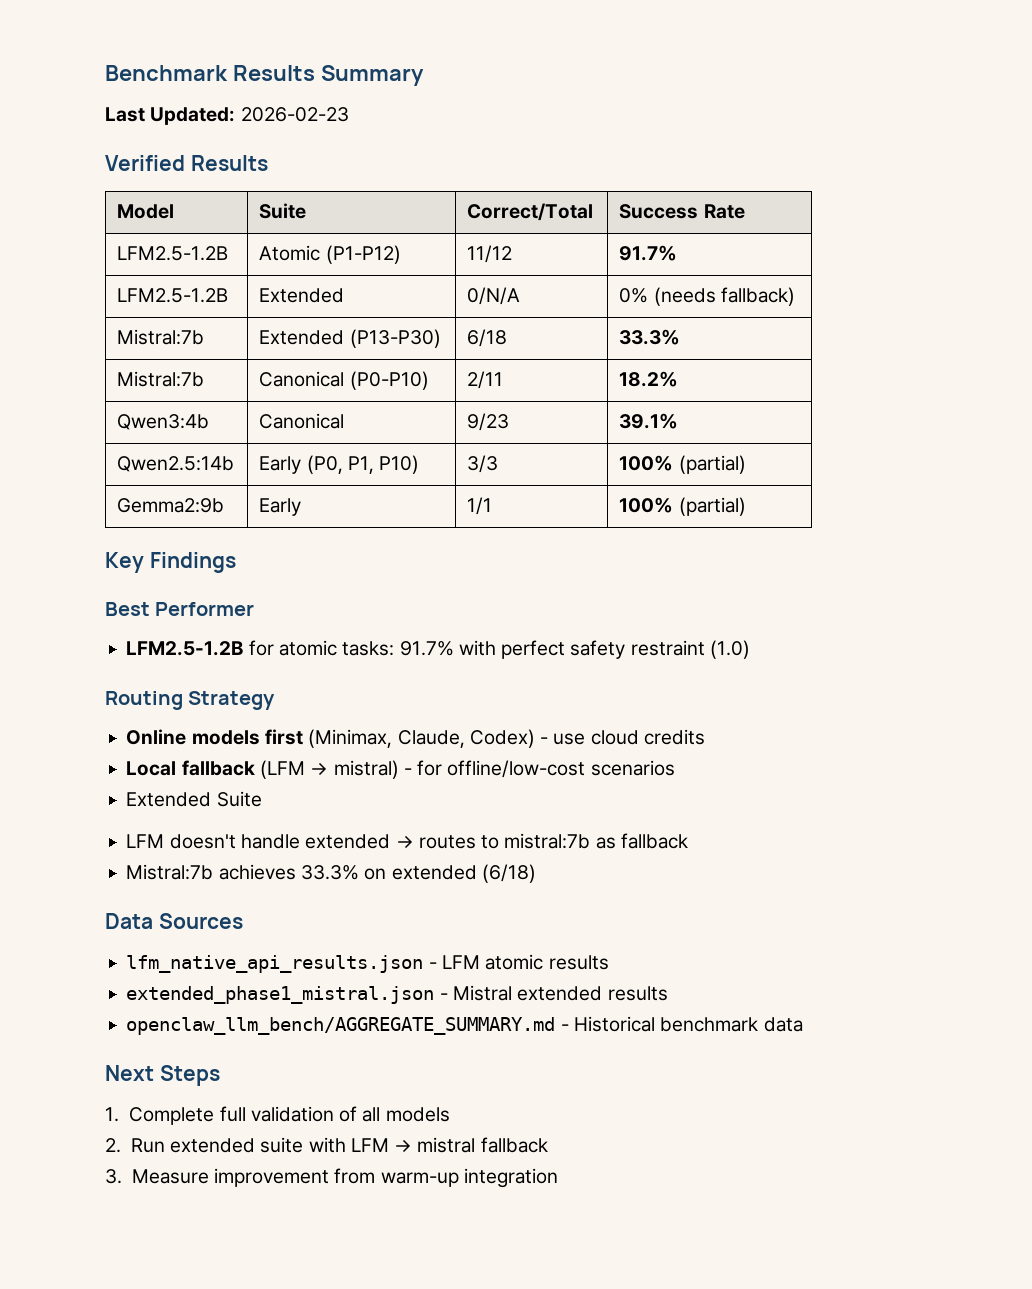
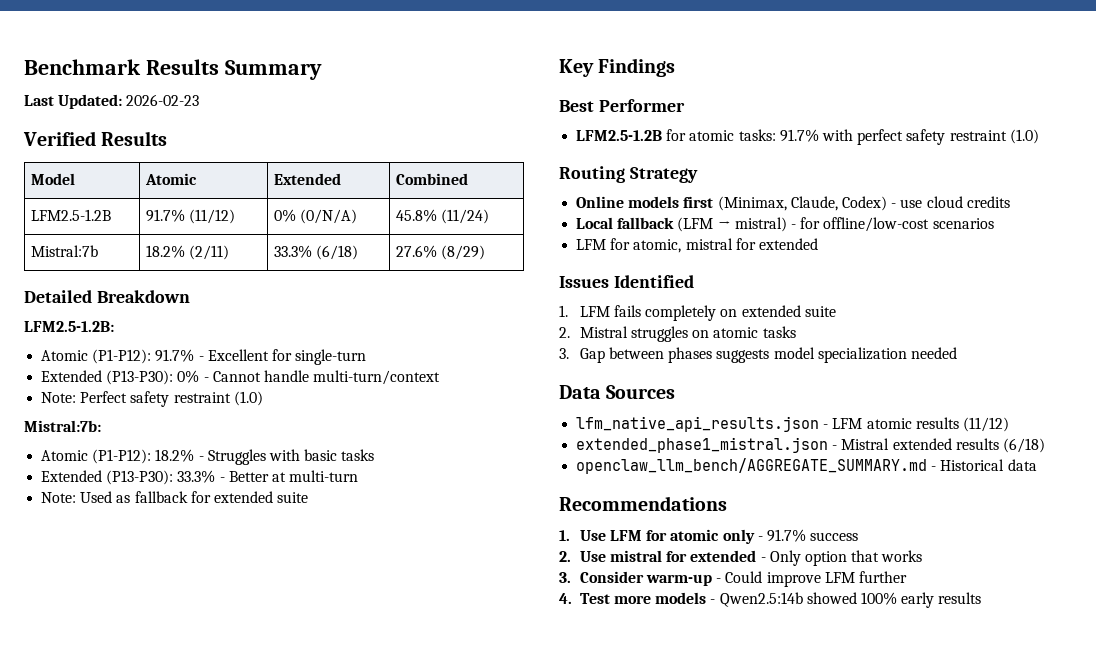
- Model | Suite | Correct/Total | Success Rate
- LFM2.5-1.2B | Atomic (P1-P12) | 11/12 | 91.7%
- LFM2.5-1.2B | Extended | 0/N/A | 0% (needs fallback)
- Mistral:7b | Extended (P13-P30) | 6/18 | 33.3%
- Mistral:7b | Canonical (P0-P10) | 2/11 | 18.2%
- Qwen3:4b | Canonical | 9/23 | 39.1%
- Qwen2.5:14b | Early (P0, P1, P10) | 3/3 | 100% (partial)
- Gemma2:9b | Early | 1/1 | 100% (partial)
+ Model | Atomic | Extended | Combined
+ LFM2.5-1.2B | 91.7% (11/12) | 0% (0/N/A) | 45.8% (11/24)
+ Mistral:7b | 18.2% (2/11) | 33.3% (6/18) | 27.6% (8/29)
+ Detailed Breakdown
+ LFM2.5-1.2B:
+ Atomic (P1-P12): 91.7% - Excellent for single-turn
+ Extended (P13-P30): 0% - Cannot handle multi-turn/context
+ Note: Perfect safety restraint (1.0)
+ Mistral:7b:
+ Atomic (P1-P12): 18.2% - Struggles with basic tasks
+ Extended (P13-P30): 33.3% - Better at multi-turn
+ Note: Used as fallback for extended suite
- Extended Suite
- LFM doesn't handle extended → routes to mistral:7b as fallback
- Mistral:7b achieves 33.3% on extended (6/18)
+ LFM for atomic, mistral for extended
+ Issues Identified
+ 1. LFM fails completely on extended suite
+ 2. Mistral struggles on atomic tasks
+ 3. Gap between phases suggests model specialization needed
- lfm_native_api_results.json - LFM atomic results
+ lfm_native_api_results.json - LFM atomic results (11/12)
- extended_phase1_mistral.json - Mistral extended results
+ extended_phase1_mistral.json - Mistral extended results (6/18)
- openclaw_llm_bench/AGGREGATE_SUMMARY.md - Historical benchmark data
+ openclaw_llm_bench/AGGREGATE_SUMMARY.md - Historical data
- Next Steps
- 1. Complete full validation of all models
- 2. Run extended suite with LFM → mistral fallback
- 3. Measure improvement from warm-up integration
+ Recommendations
+ 1. Use LFM for atomic only - 91.7% success
+ 2. Use mistral for extended - Only option that works
+ 3. Consider warm-up - Could improve LFM further
+ 4. Test more models - Qwen2.5:14b showed 100% early results

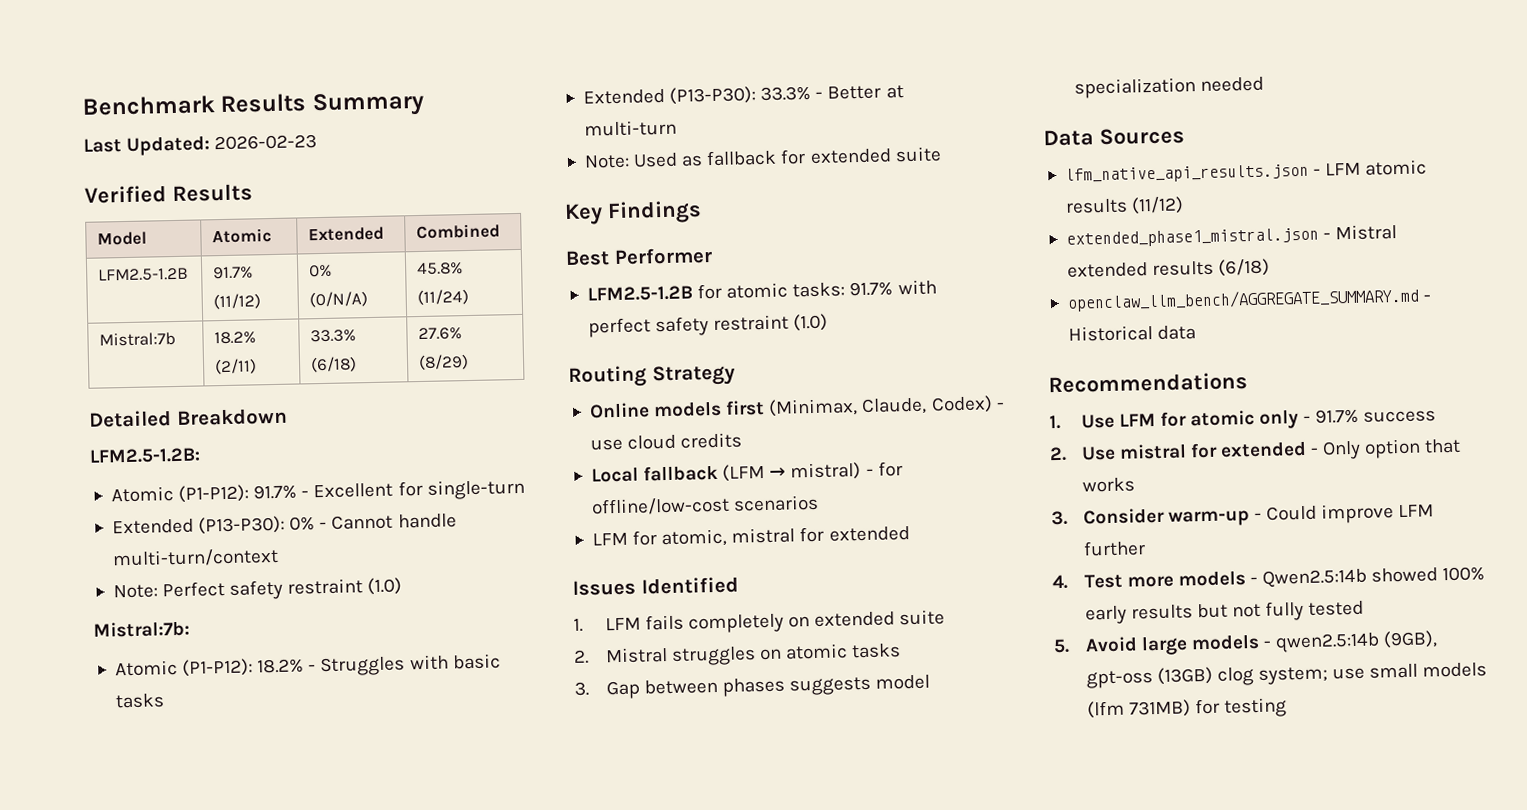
- 4. Test more models - Qwen2.5:14b showed 100% early results
+ 4. Test more models - Qwen2.5:14b showed 100% early results but not fully tested
+ 5. Avoid large models - qwen2.5:14b (9GB), gpt-oss (13GB) clog system; use small models (lfm 731MB) for testing

